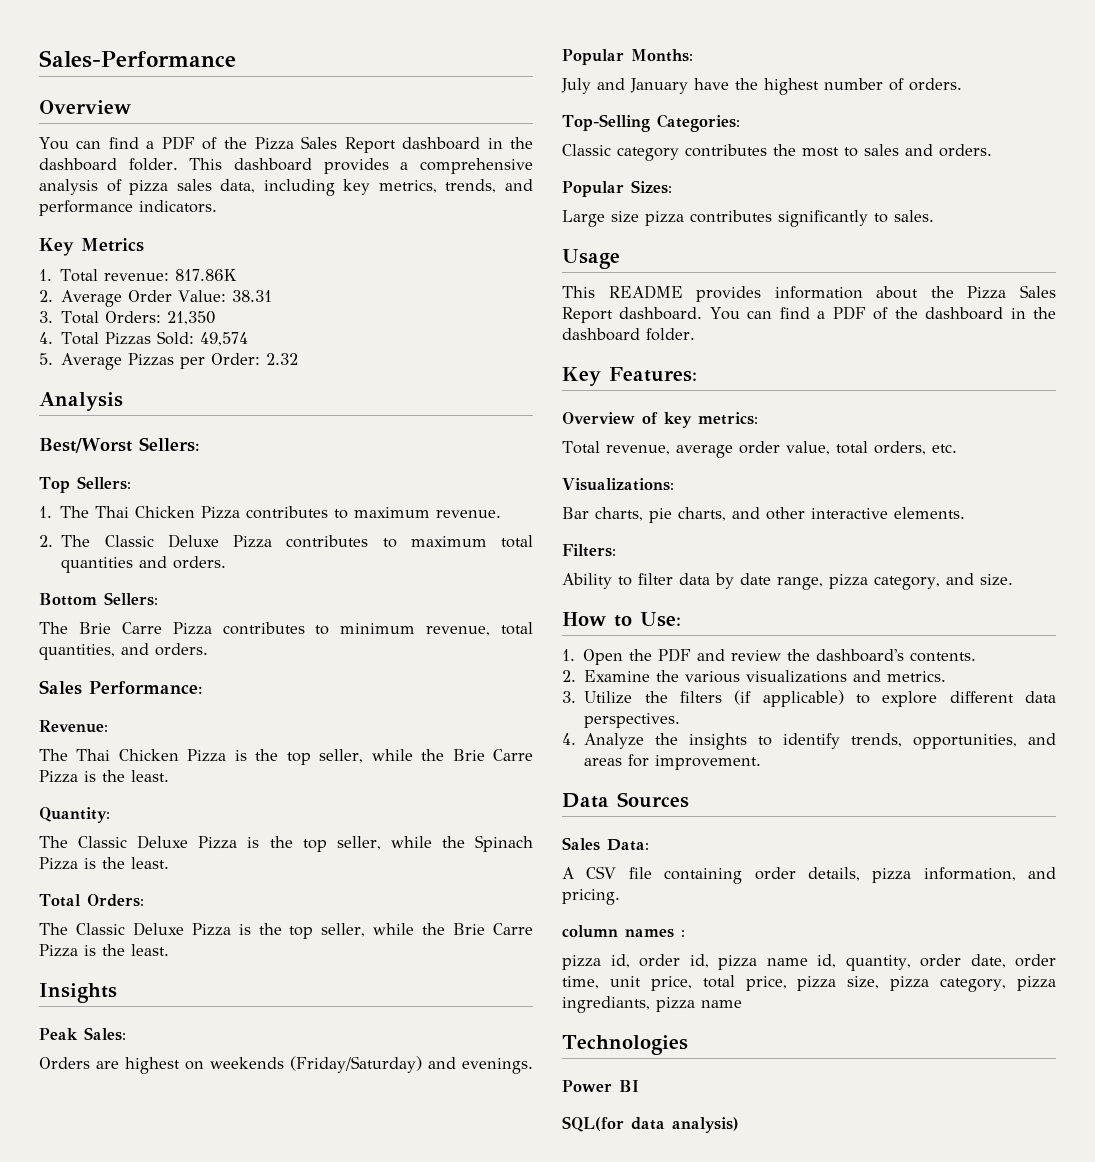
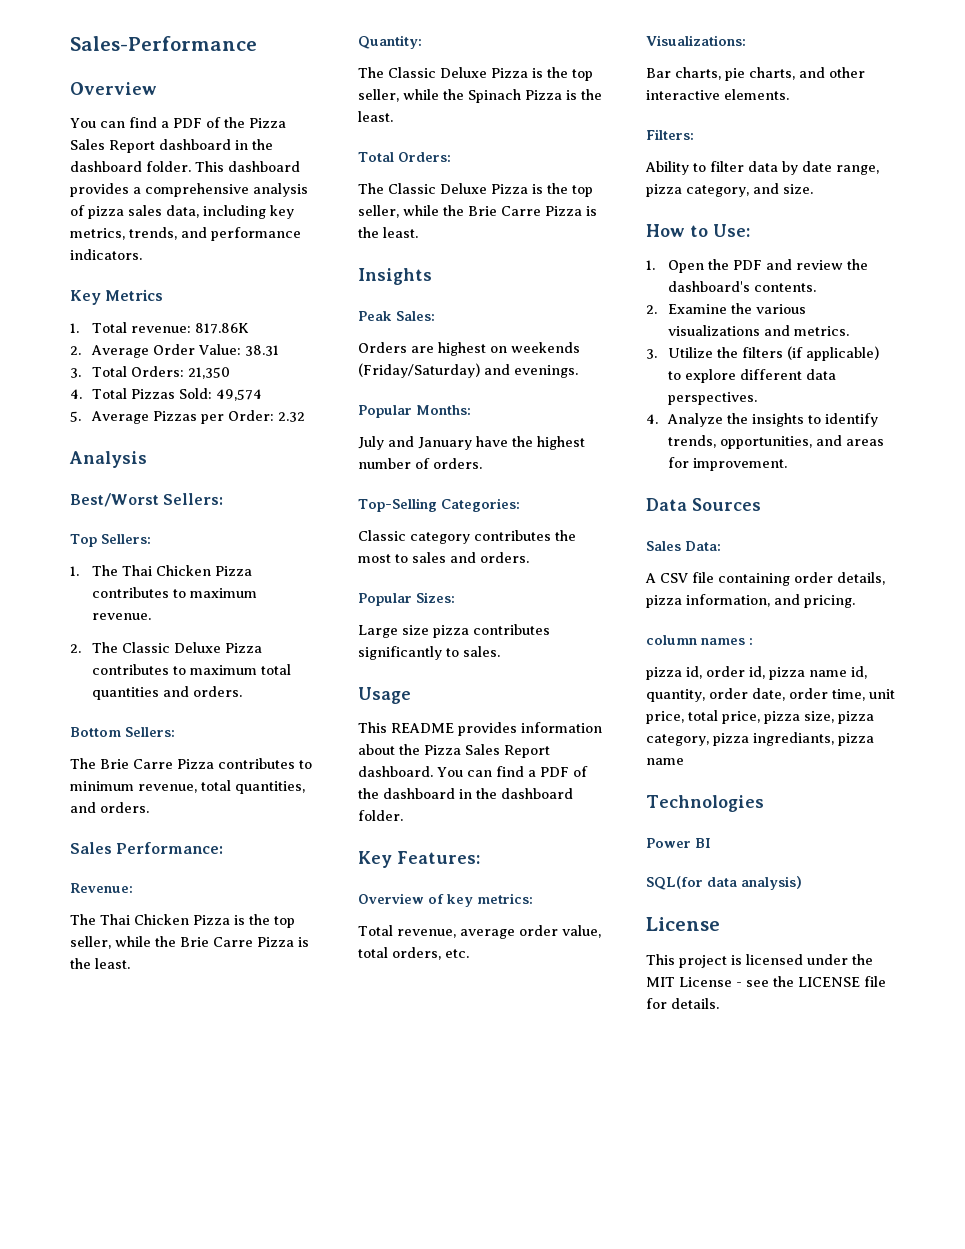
  SQL(for data analysis)
+ License
+ This project is licensed under the MIT License - see the LICENSE file for details.

